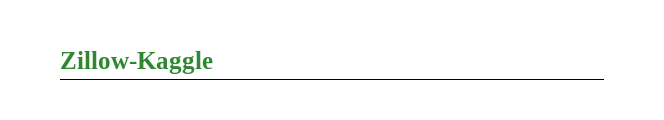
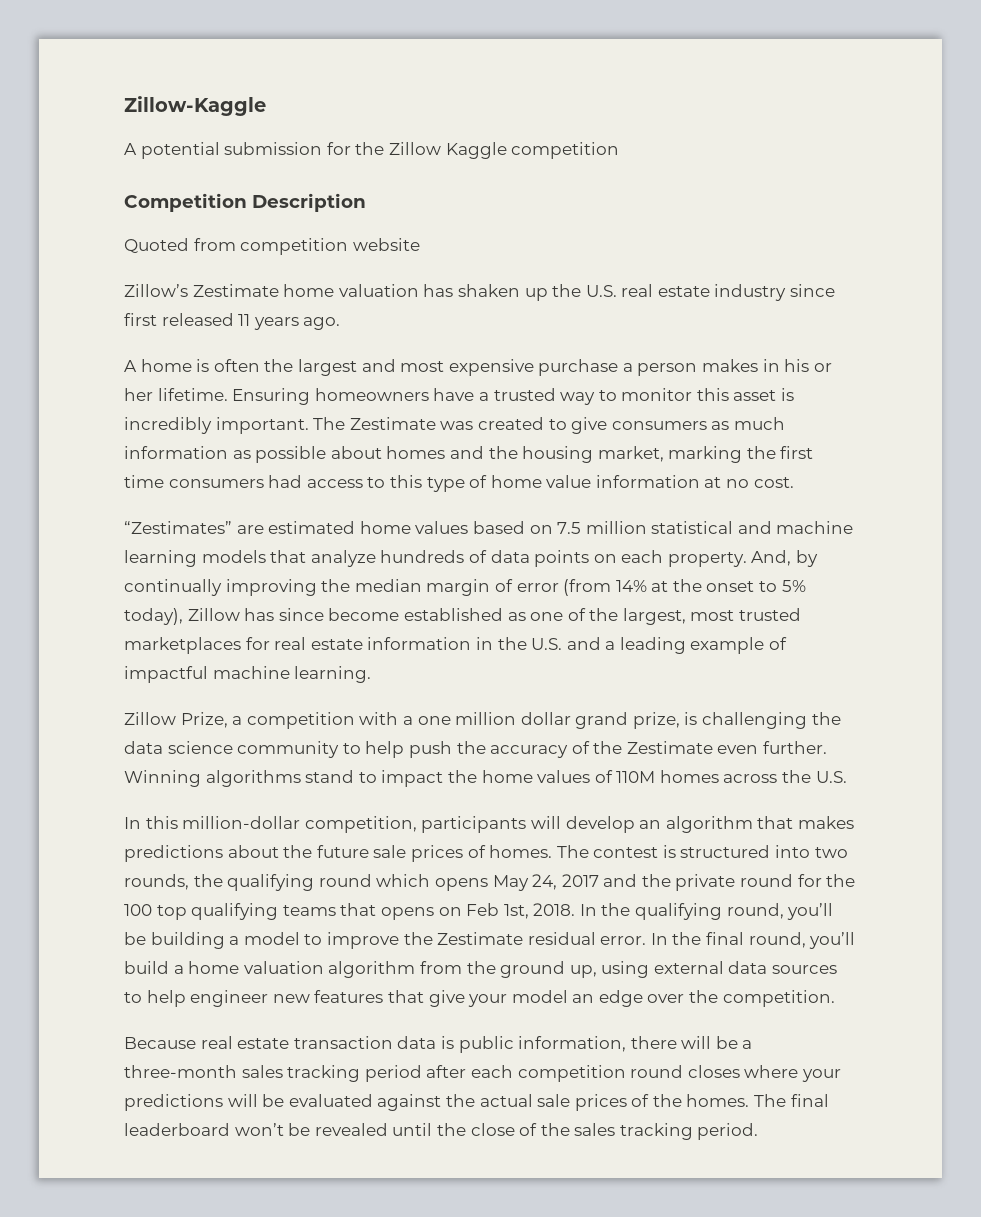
+ A potential submission for the Zillow Kaggle competition
+ Competition Description
+ Quoted from competition website
+ Zillow’s Zestimate home valuation has shaken up the U.S. real estate industry since first released 11 years ago.
+ A home is often the largest and most expensive purchase a person makes in his or her lifetime. Ensuring homeowners have a trusted way to monitor this asset is incredibly important. The Zestimate was created to give consumers as much information as possible about homes and the housing market, marking the first time consumers had access to this type of home value information at no cost.
+ “Zestimates” are estimated home values based on 7.5 million statistical and machine learning models that analyze hundreds of data points on each property. And, by continually improving the median margin of error (from 14% at the onset to 5% today), Zillow has since become established as one of the largest, most trusted marketplaces for real estate information in the U.S. and a leading example of impactful machine learning.
+ Zillow Prize, a competition with a one million dollar grand prize, is challenging the data science community to help push the accuracy of the Zestimate even further. Winning algorithms stand to impact the home values of 110M homes across the U.S.
+ In this million-dollar competition, participants will develop an algorithm that makes predictions about the future sale prices of homes. The contest is structured into two rounds, the qualifying round which opens May 24, 2017 and the private round for the 100 top qualifying teams that opens on Feb 1st, 2018. In the qualifying round, you’ll be building a model to improve the Zestimate residual error. In the final round, you’ll build a home valuation algorithm from the ground up, using external data sources to help engineer new features that give your model an edge over the competition.
+ Because real estate transaction data is public information, there will be a three-month sales tracking period after each competition round closes where your predictions will be evaluated against the actual sale prices of the homes. The final leaderboard won’t be revealed until the close of the sales tracking period.

